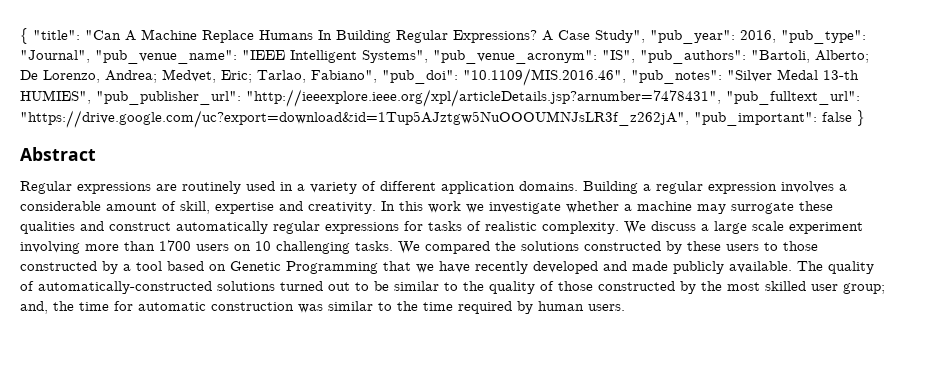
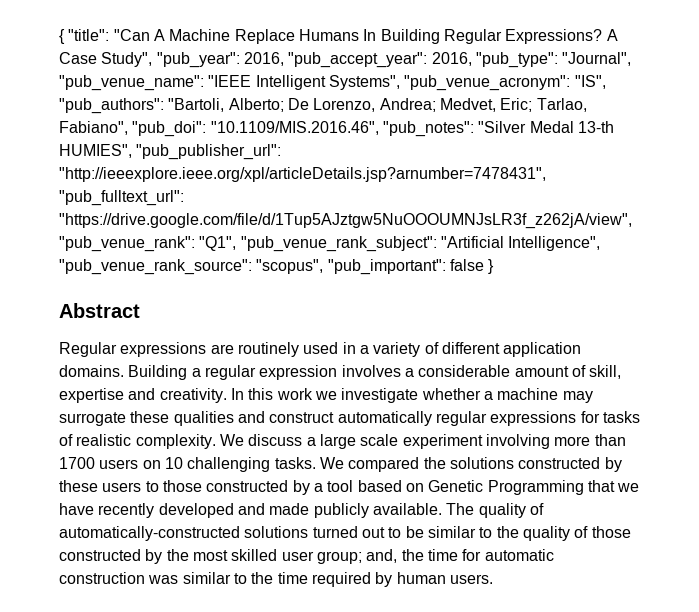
- A Case Study", "pub_year": 2016, "pub_type": "Journal", "pub_venue_name": "IEEE Intelligent Systems", "pub_venue_acronym": "IS", "pub_authors": "Bartoli, Alberto; De Lorenzo, Andrea; Medvet, Eric; Tarlao, Fabiano", "pub_doi": "10.1109/MIS.2016.46", "pub_notes": "Silver Medal 13-th HUMIES", "pub_publisher_url": "http://ieeexplore.ieee.org/xpl/articleDetails.jsp?arnumber=7478431", "pub_fulltext_url": "https://drive.google.com/uc?export=download&id=1Tup5AJztgw5NuOOOUMNJsLR3f_z262jA", "pub_important": false }
+ A Case Study", "pub_year": 2016, "pub_accept_year": 2016, "pub_type": "Journal", "pub_venue_name": "IEEE Intelligent Systems", "pub_venue_acronym": "IS", "pub_authors": "Bartoli, Alberto; De Lorenzo, Andrea; Medvet, Eric; Tarlao, Fabiano", "pub_doi": "10.1109/MIS.2016.46", "pub_notes": "Silver Medal 13-th HUMIES", "pub_publisher_url": "http://ieeexplore.ieee.org/xpl/articleDetails.jsp?arnumber=7478431", "pub_fulltext_url": "https://drive.google.com/file/d/1Tup5AJztgw5NuOOOUMNJsLR3f_z262jA/view", "pub_venue_rank": "Q1", "pub_venue_rank_subject": "Artificial Intelligence", "pub_venue_rank_source": "scopus", "pub_important": false }

